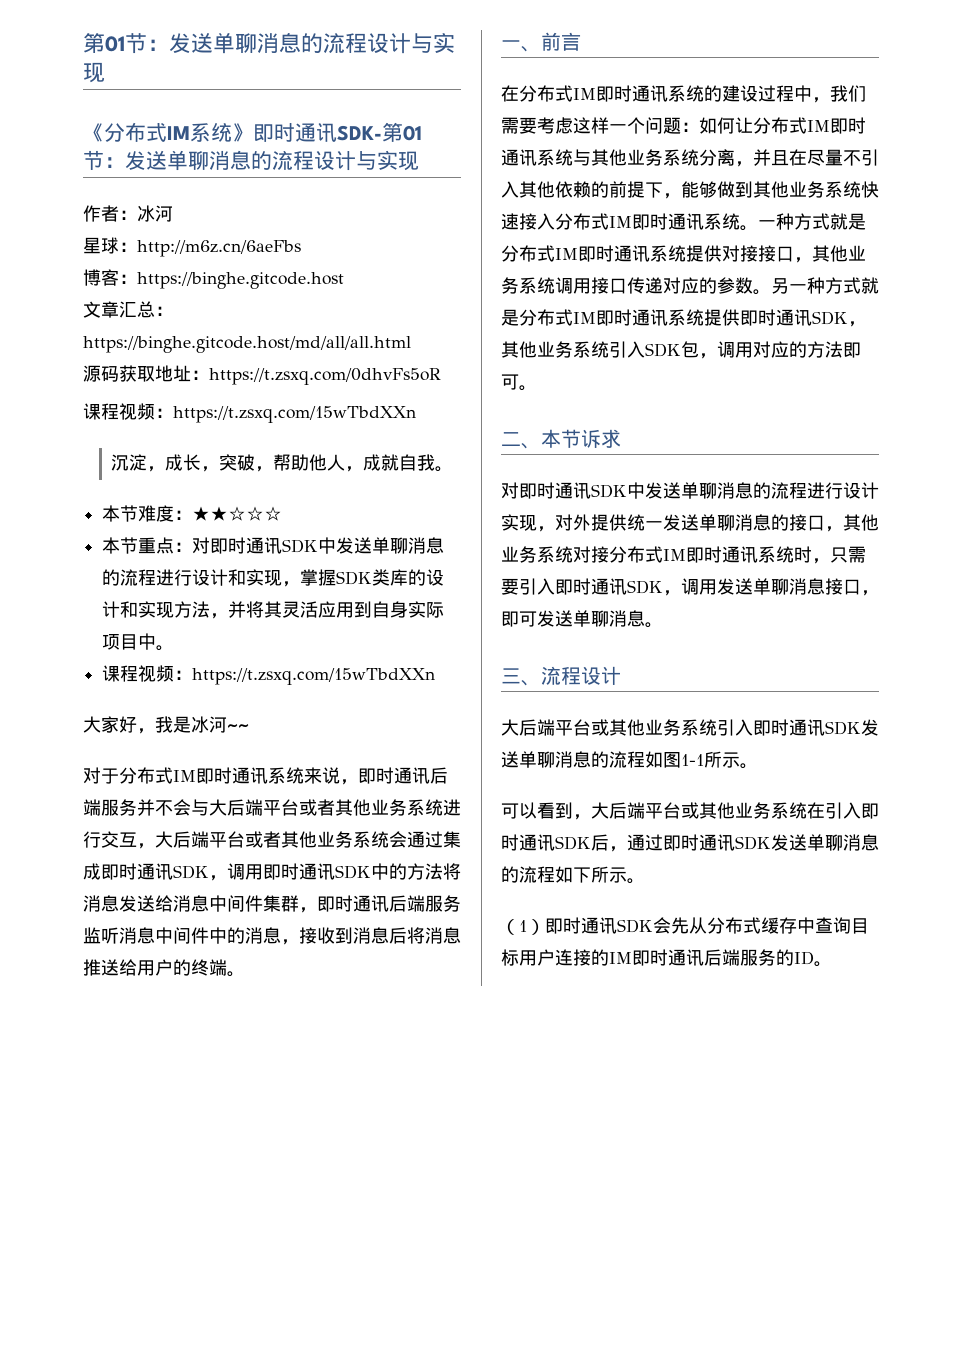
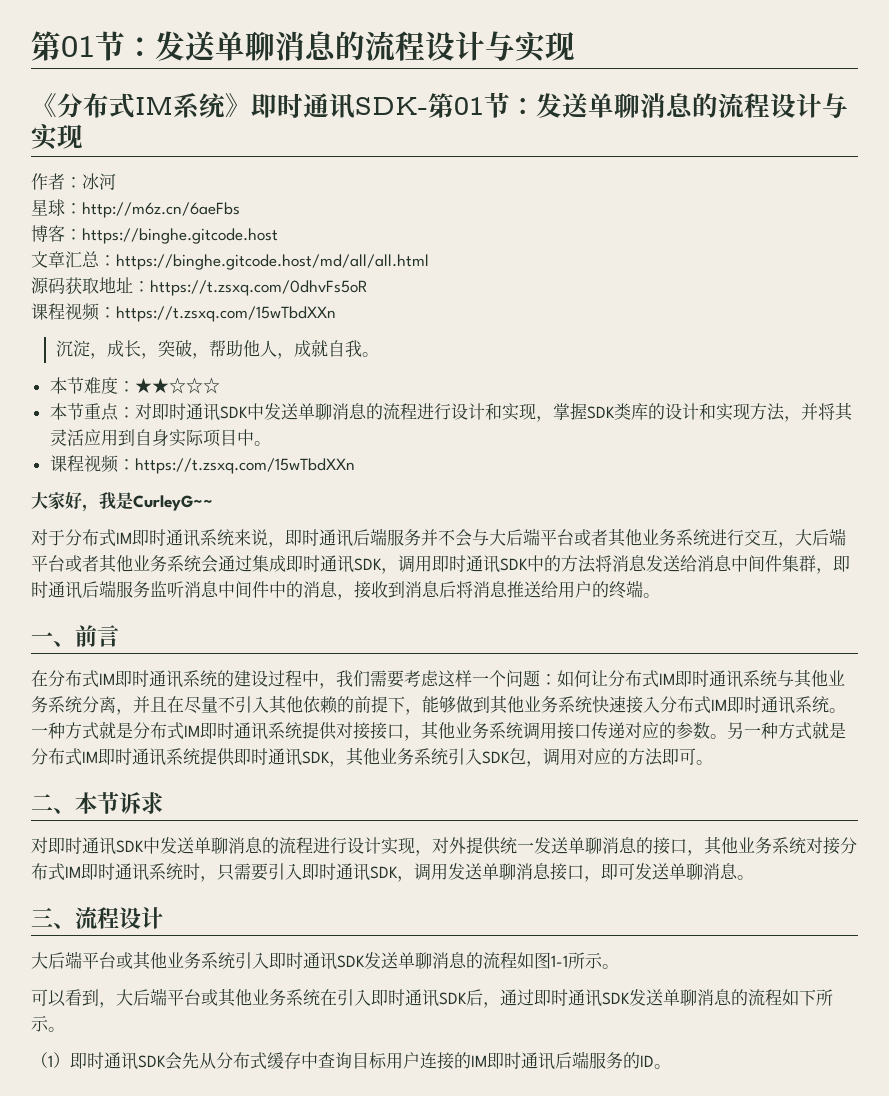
- 大家好，我是冰河~~
+ 大家好，我是CurleyG~~

